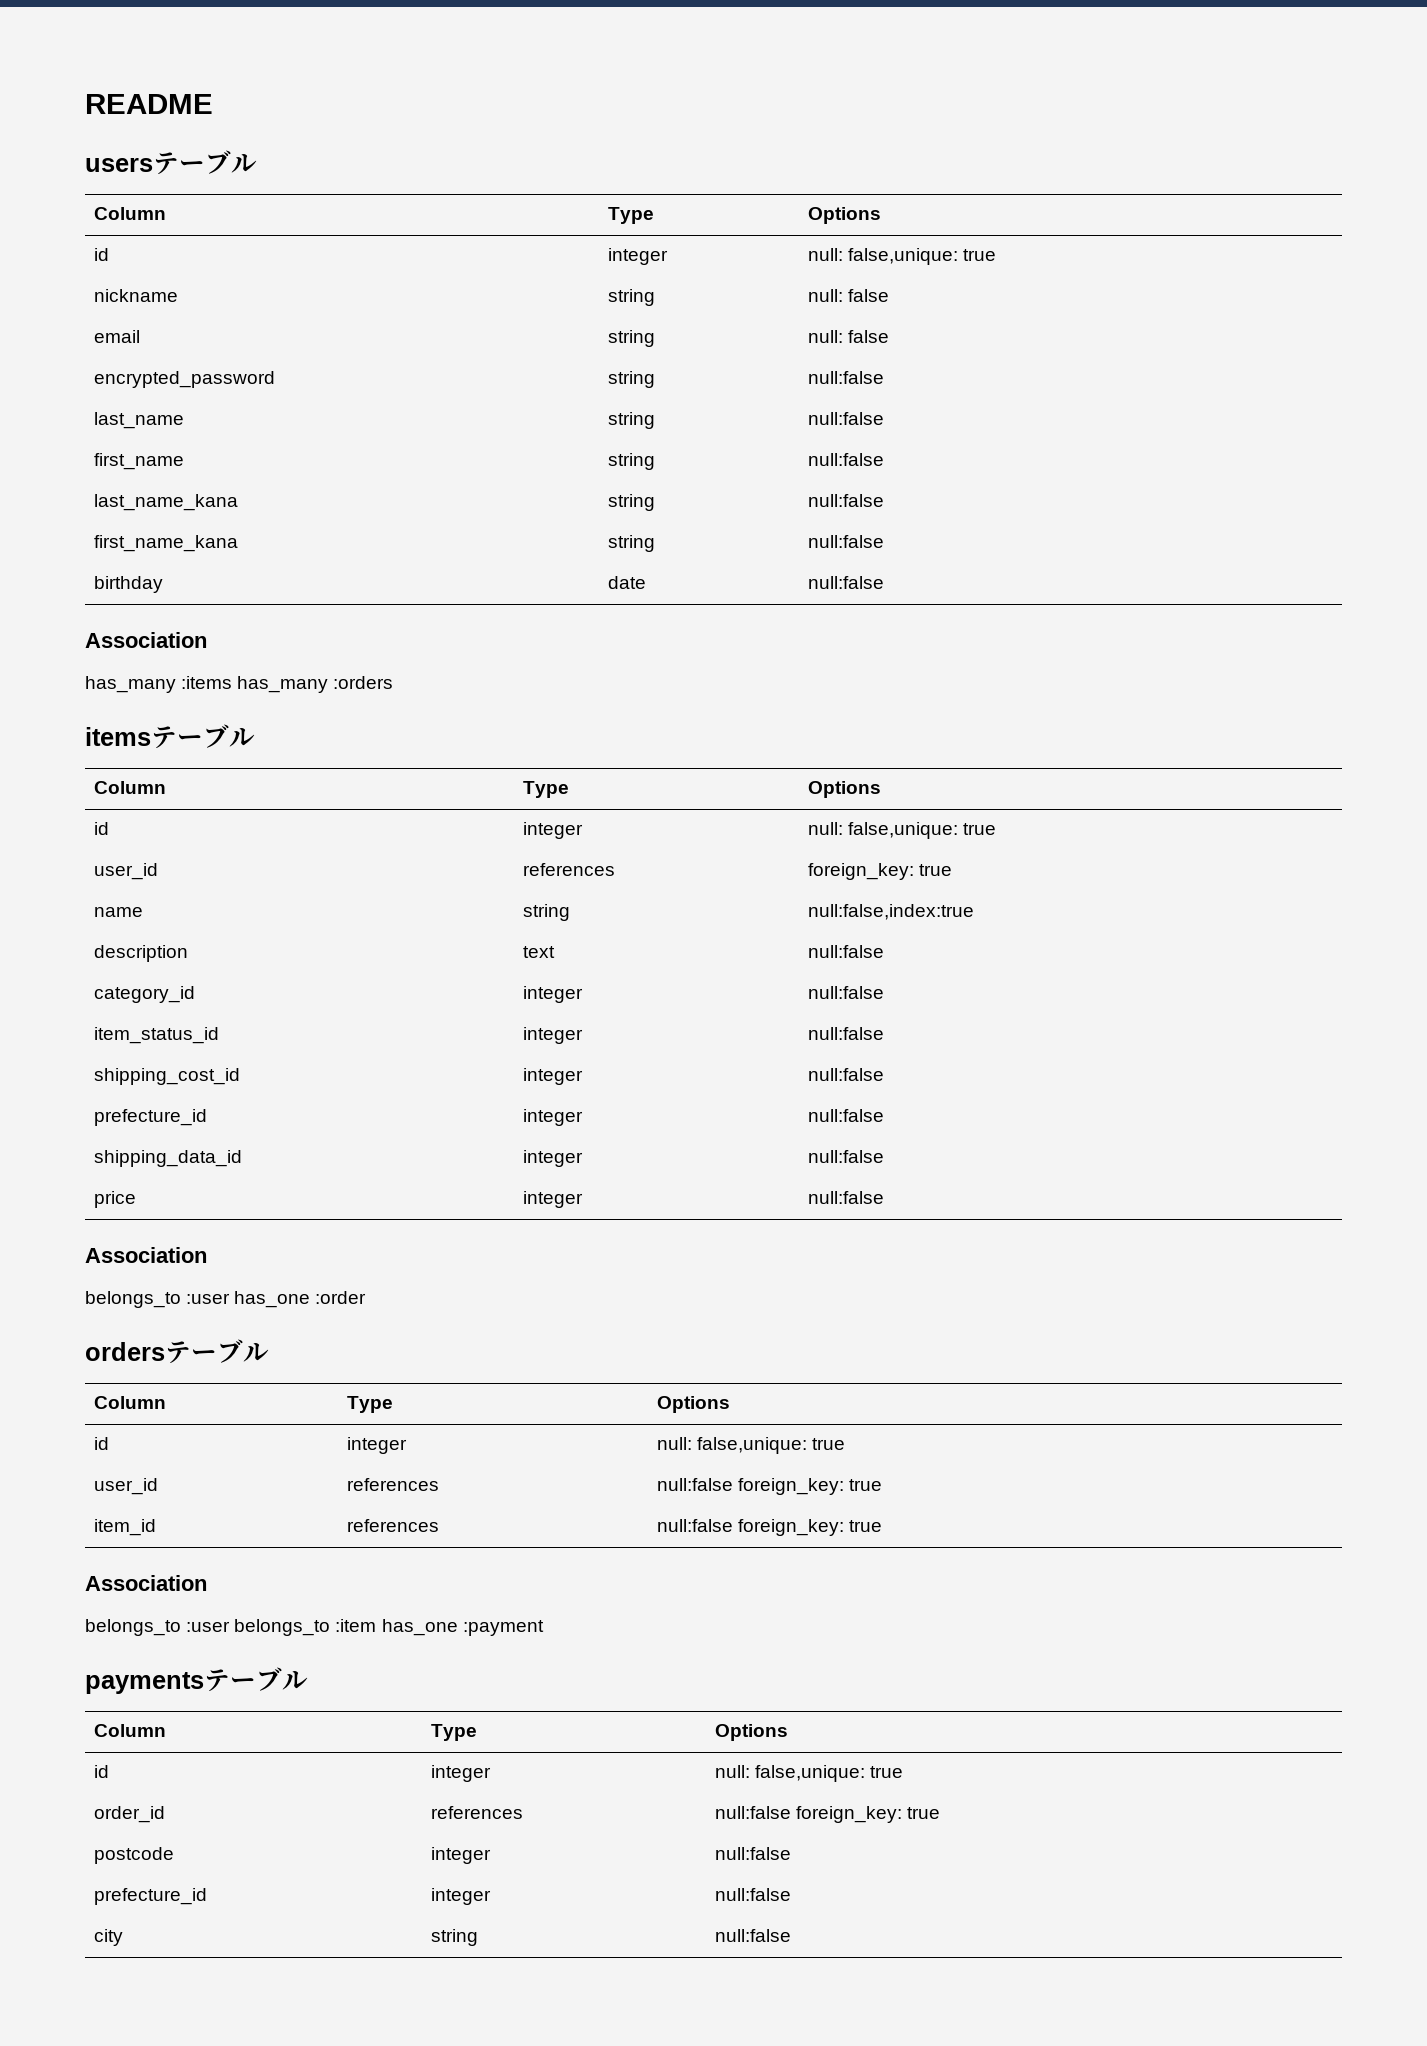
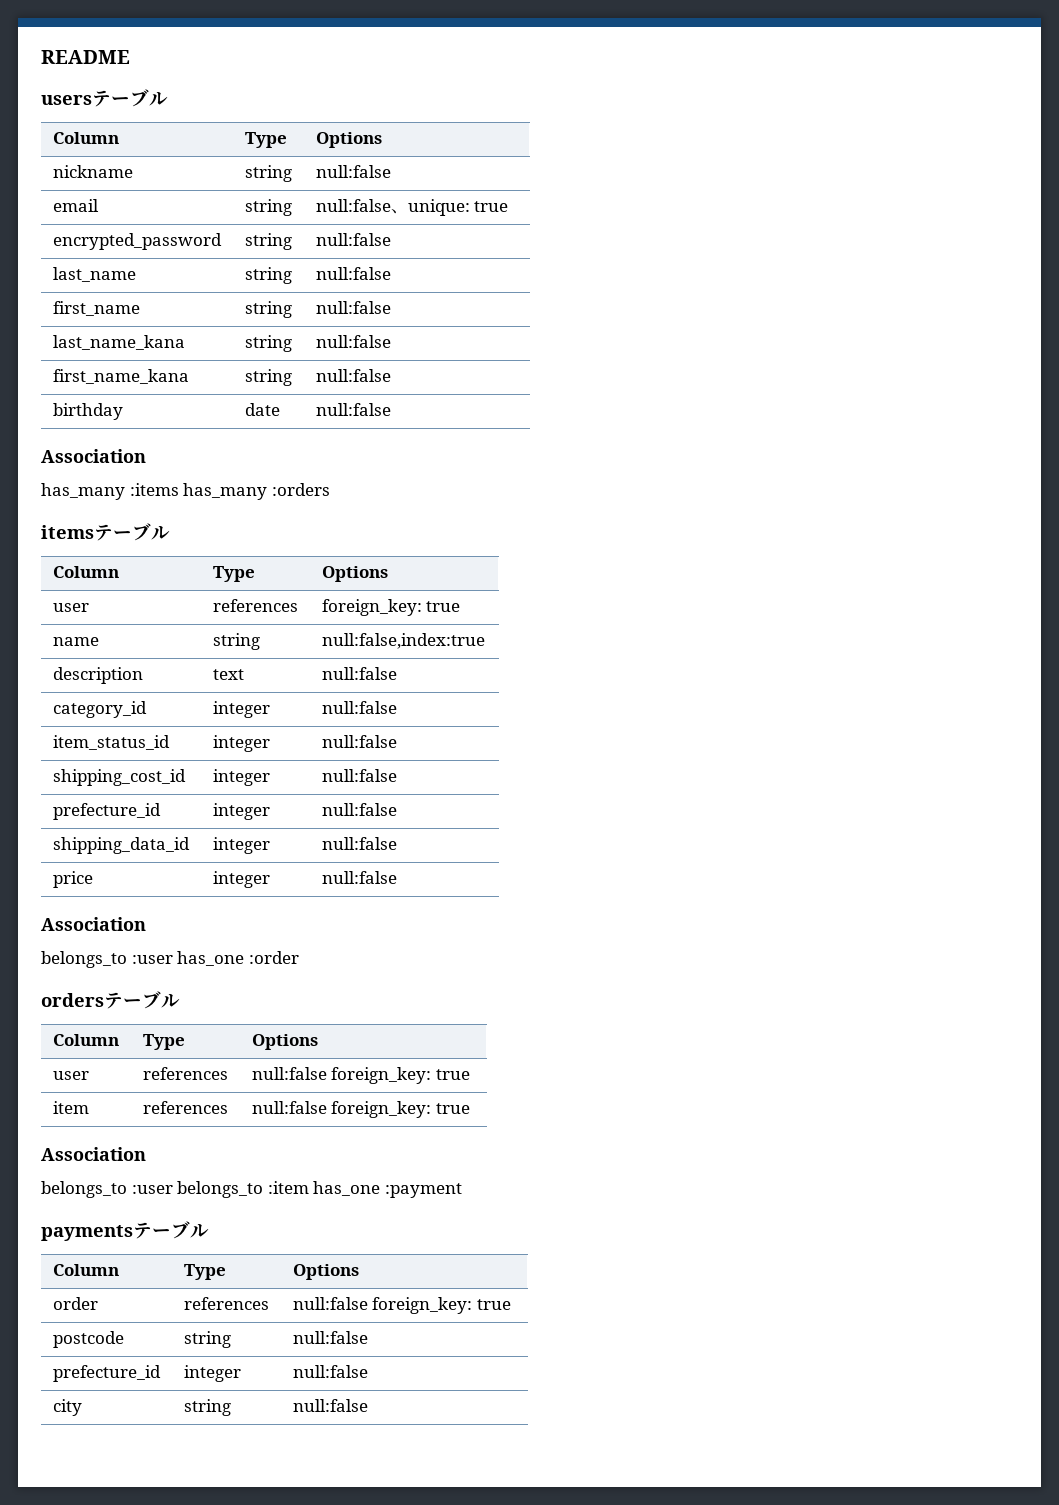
  usersテーブル
  Column | Type | Options
- id | integer | null: false,unique: true
- nickname | string | null: false
+ nickname | string | null:false
- email | string | null: false
+ email | string | null:false、unique: true
  itemsテーブル
  Column | Type | Options
- id | integer | null: false,unique: true
- user_id | references | foreign_key: true
+ user | references | foreign_key: true
  ordersテーブル
  Column | Type | Options
- id | integer | null: false,unique: true
- user_id | references | null:false foreign_key: true
- item_id | references | null:false foreign_key: true
+ user | references | null:false foreign_key: true
+ item | references | null:false foreign_key: true
  paymentsテーブル
  Column | Type | Options
- id | integer | null: false,unique: true
- order_id | references | null:false foreign_key: true
+ order | references | null:false foreign_key: true
- postcode | integer | null:false
+ postcode | string | null:false

